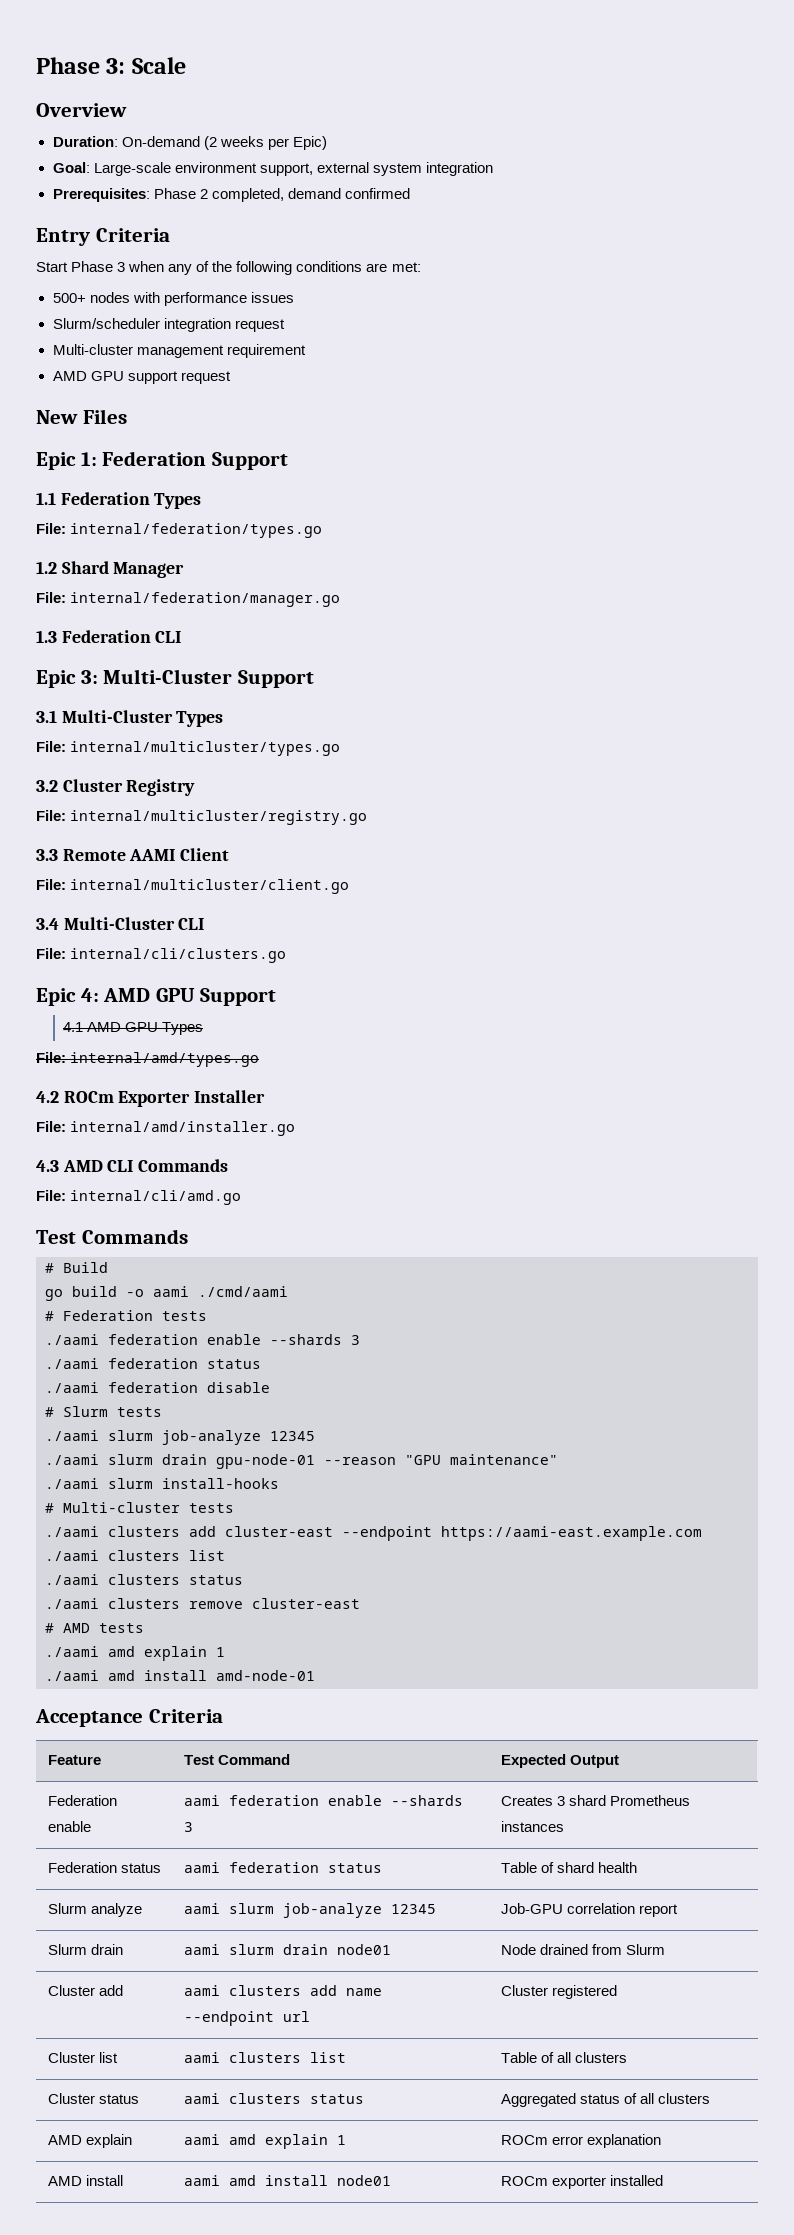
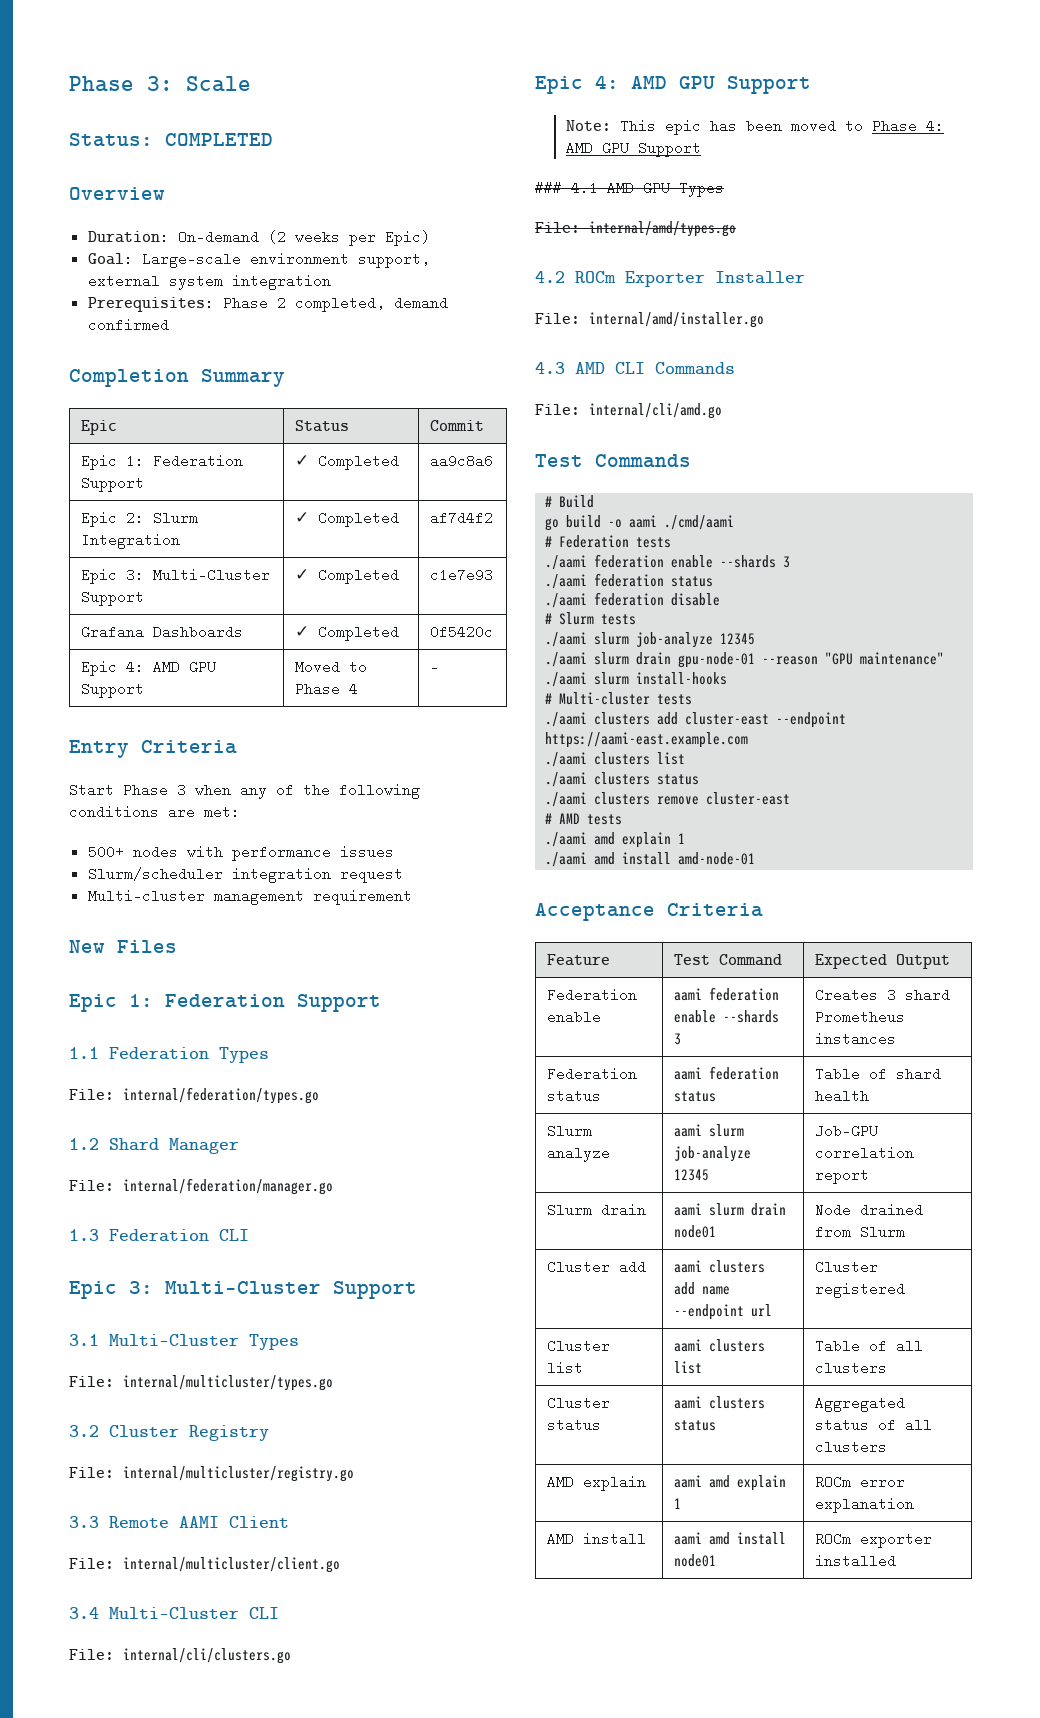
+ Status: COMPLETED
+ Completion Summary
+ Epic | Status | Commit
+ Epic 1: Federation Support | ✓ Completed | aa9c8a6
+ Epic 2: Slurm Integration | ✓ Completed | af7d4f2
+ Epic 3: Multi-Cluster Support | ✓ Completed | c1e7e93
+ Grafana Dashboards | ✓ Completed | 0f5420c
+ Epic 4: AMD GPU Support | Moved to Phase 4 | -
- AMD GPU support request
- 4.1 AMD GPU Types
+ Note: This epic has been moved to Phase 4: AMD GPU Support
+ ### 4.1 AMD GPU Types

